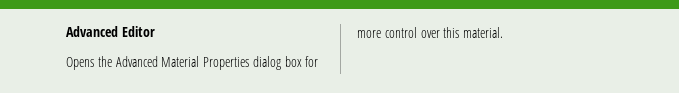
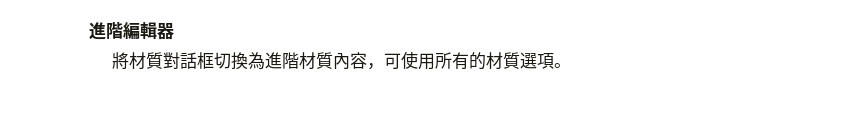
- Advanced Editor
- Opens the Advanced Material Properties dialog box for more control over this material.
+ 進階編輯器
+ 將材質對話框切換為進階材質內容，可使用所有的材質選項。

